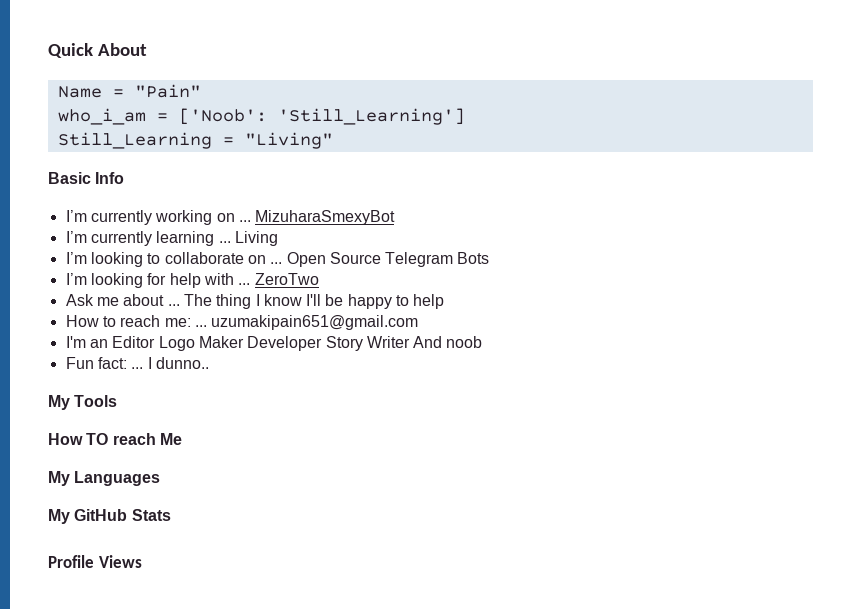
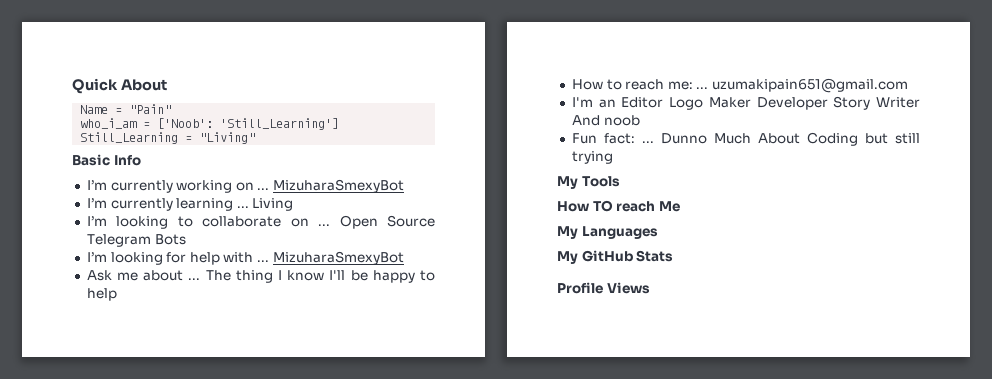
- I’m looking for help with ... ZeroTwo
+ I’m looking for help with ... MizuharaSmexyBot
- I dunno..
+ Dunno Much About Coding but still trying

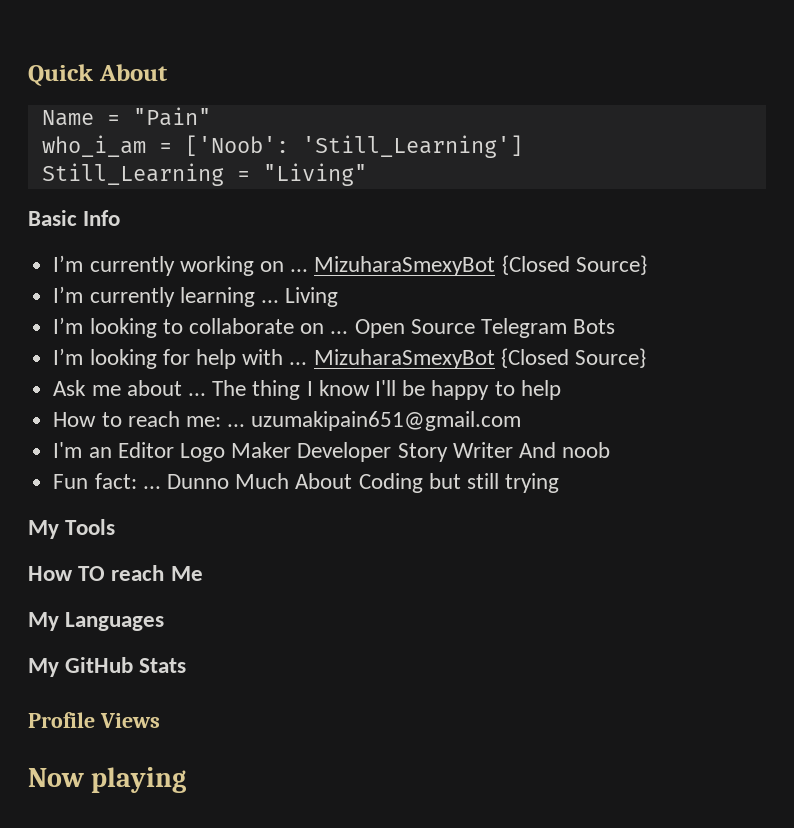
- I’m currently working on ... MizuharaSmexyBot
+ I’m currently working on ... MizuharaSmexyBot {Closed Source}
- I’m looking for help with ... MizuharaSmexyBot
+ I’m looking for help with ... MizuharaSmexyBot {Closed Source}
+ Now playing

